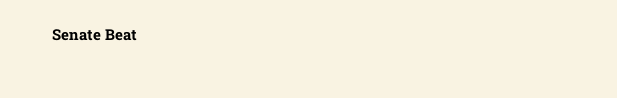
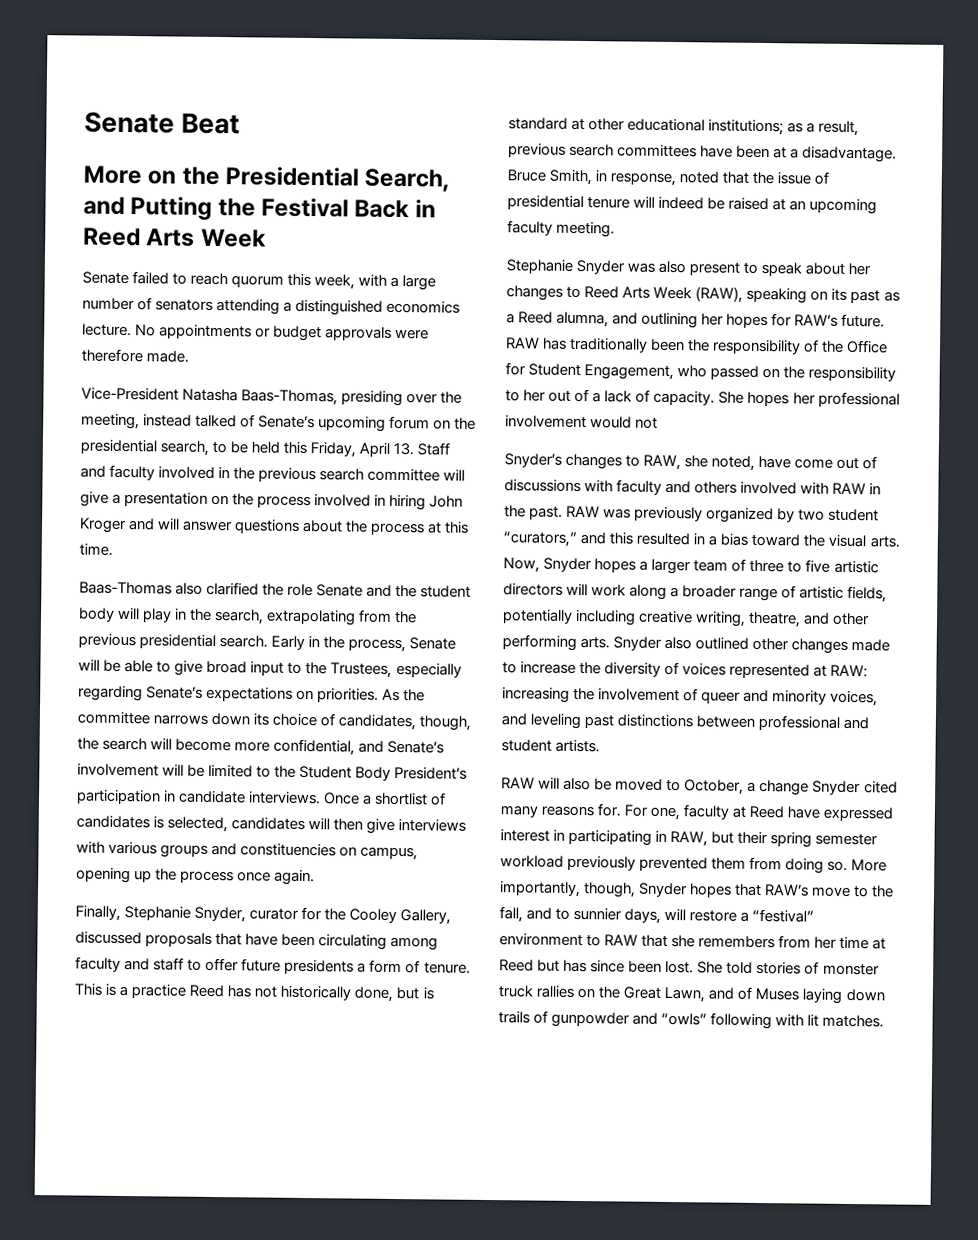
+ More on the Presidential Search, and Putting the Festival Back in Reed Arts Week
+ Senate failed to reach quorum this week, with a large number of senators attending a distinguished economics lecture. No appointments or budget approvals were therefore made.
+ Vice-President Natasha Baas-Thomas, presiding over the meeting, instead talked of Senate’s upcoming forum on the presidential search, to be held this Friday, April 13. Staff and faculty involved in the previous search committee will give a presentation on the process involved in hiring John Kroger and will answer questions about the process at this time.
+ Baas-Thomas also clarified the role Senate and the student body will play in the search, extrapolating from the previous presidential search. Early in the process, Senate will be able to give broad input to the Trustees, especially regarding Senate’s expectations on priorities. As the committee narrows down its choice of candidates, though, the search will become more confidential, and Senate’s involvement will be limited to the Student Body President’s participation in candidate interviews. Once a shortlist of candidates is selected, candidates will then give interviews with various groups and constituencies on campus, opening up the process once again.
+ Finally, Stephanie Snyder, curator for the Cooley Gallery, discussed proposals that have been circulating among faculty and staff to offer future presidents a form of tenure. This is a practice Reed has not historically done, but is standard at other educational institutions; as a result, previous search committees have been at a disadvantage. Bruce Smith, in response, noted that the issue of presidential tenure will indeed be raised at an upcoming faculty meeting.
+ Stephanie Snyder was also present to speak about her changes to Reed Arts Week (RAW), speaking on its past as a Reed alumna, and outlining her hopes for RAW’s future. RAW has traditionally been the responsibility of the Office for Student Engagement, who passed on the responsibility to her out of a lack of capacity. She hopes her professional involvement would not
+ Snyder’s changes to RAW, she noted, have come out of discussions with faculty and others involved with RAW in the past. RAW was previously organized by two student “curators,” and this resulted in a bias toward the visual arts. Now, Snyder hopes a larger team of three to five artistic directors will work along a broader range of artistic fields, potentially including creative writing, theatre, and other performing arts. Snyder also outlined other changes made to increase the diversity of voices represented at RAW: increasing the involvement of queer and minority voices, and leveling past distinctions between professional and student artists.
+ RAW will also be moved to October, a change Snyder cited many reasons for. For one, faculty at Reed have expressed interest in participating in RAW, but their spring semester workload previously prevented them from doing so. More importantly, though, Snyder hopes that RAW’s move to the fall, and to sunnier days, will restore a “festival” environment to RAW that she remembers from her time at Reed but has since been lost. She told stories of monster truck rallies on the Great Lawn, and of Muses laying down trails of gunpowder and “owls” following with lit matches.

